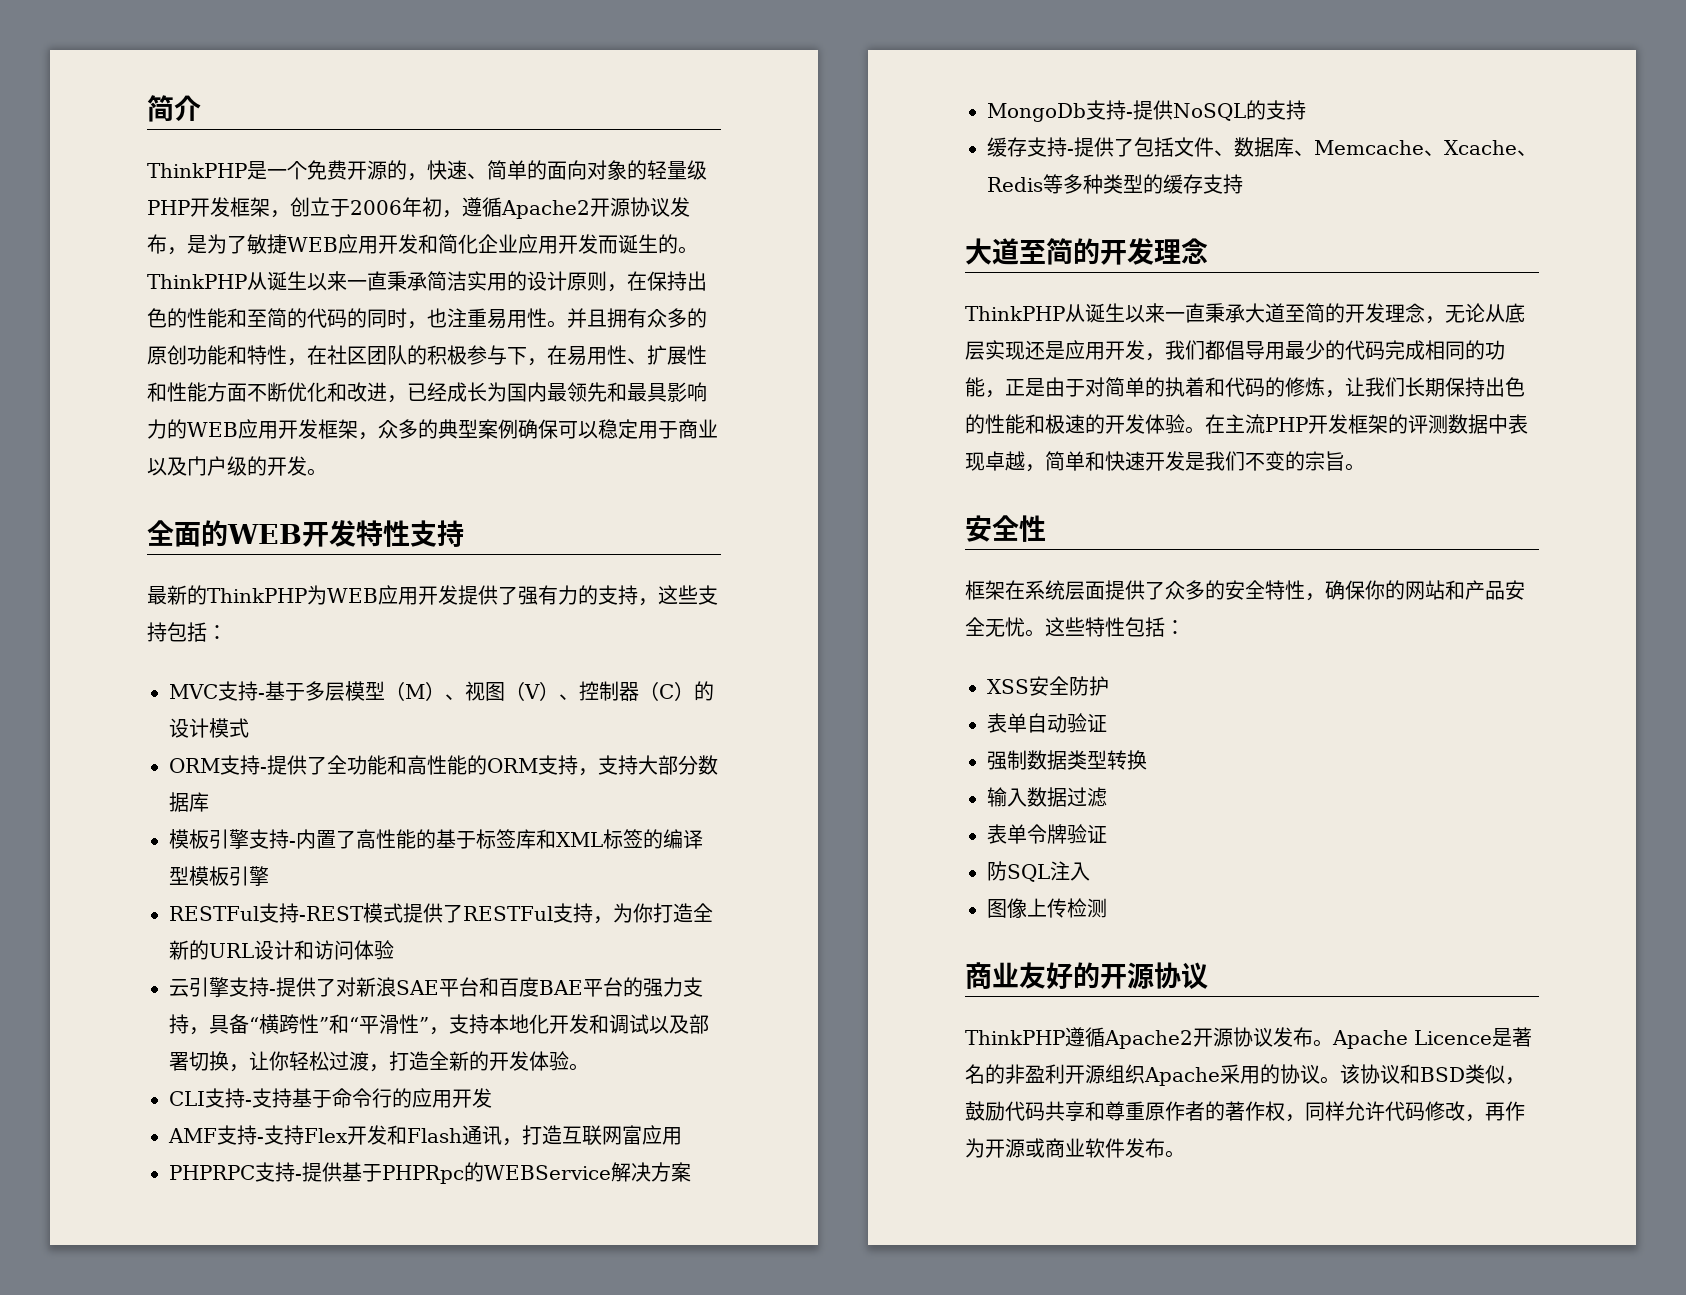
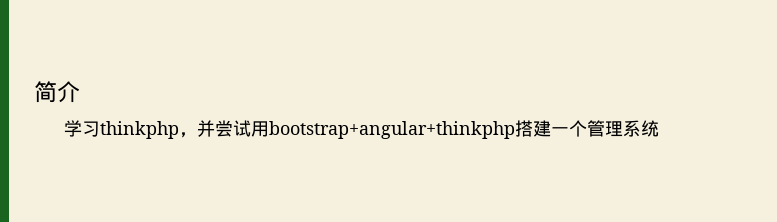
- ThinkPHP是一个免费开源的，快速、简单的面向对象的轻量级PHP开发框架，创立于2006年初，遵循Apache2开源协议发布，是为了敏捷WEB应用开发和简化企业应用开发而诞生的。ThinkPHP从诞生以来一直秉承简洁实用的设计原则，在保持出色的性能和至简的代码的同时，也注重易用性。并且拥有众多的原创功能和特性，在社区团队的积极参与下，在易用性、扩展性和性能方面不断优化和改进，已经成长为国内最领先和最具影响力的WEB应用开发框架，众多的典型案例确保可以稳定用于商业以及门户级的开发。
- 全面的WEB开发特性支持
- 最新的ThinkPHP为WEB应用开发提供了强有力的支持，这些支持包括：
- MVC支持-基于多层模型（M）、视图（V）、控制器（C）的设计模式
- ORM支持-提供了全功能和高性能的ORM支持，支持大部分数据库
- 模板引擎支持-内置了高性能的基于标签库和XML标签的编译型模板引擎
- RESTFul支持-REST模式提供了RESTFul支持，为你打造全新的URL设计和访问体验
- 云引擎支持-提供了对新浪SAE平台和百度BAE平台的强力支持，具备“横跨性”和“平滑性”，支持本地化开发和调试以及部署切换，让你轻松过渡，打造全新的开发体验。
- CLI支持-支持基于命令行的应用开发
- AMF支持-支持Flex开发和Flash通讯，打造互联网富应用
- PHPRPC支持-提供基于PHPRpc的WEBService解决方案
- MongoDb支持-提供NoSQL的支持
- 缓存支持-提供了包括文件、数据库、Memcache、Xcache、Redis等多种类型的缓存支持
- 大道至简的开发理念
- ThinkPHP从诞生以来一直秉承大道至简的开发理念，无论从底层实现还是应用开发，我们都倡导用最少的代码完成相同的功能，正是由于对简单的执着和代码的修炼，让我们长期保持出色的性能和极速的开发体验。在主流PHP开发框架的评测数据中表现卓越，简单和快速开发是我们不变的宗旨。
- 安全性
- 框架在系统层面提供了众多的安全特性，确保你的网站和产品安全无忧。这些特性包括：
- XSS安全防护
- 表单自动验证
- 强制数据类型转换
- 输入数据过滤
- 表单令牌验证
- 防SQL注入
- 图像上传检测
- 商业友好的开源协议
- ThinkPHP遵循Apache2开源协议发布。Apache Licence是著名的非盈利开源组织Apache采用的协议。该协议和BSD类似，鼓励代码共享和尊重原作者的著作权，同样允许代码修改，再作为开源或商业软件发布。
+ 学习thinkphp，并尝试用bootstrap+angular+thinkphp搭建一个管理系统

